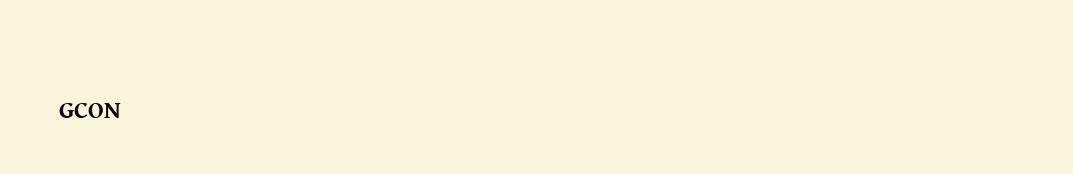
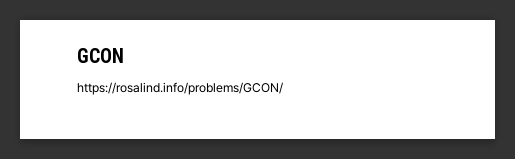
+ https://rosalind.info/problems/GCON/

